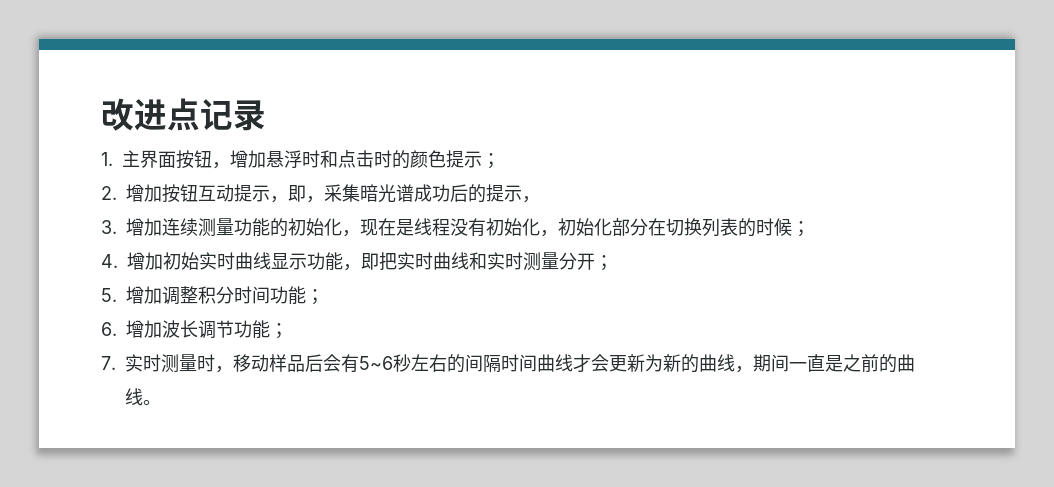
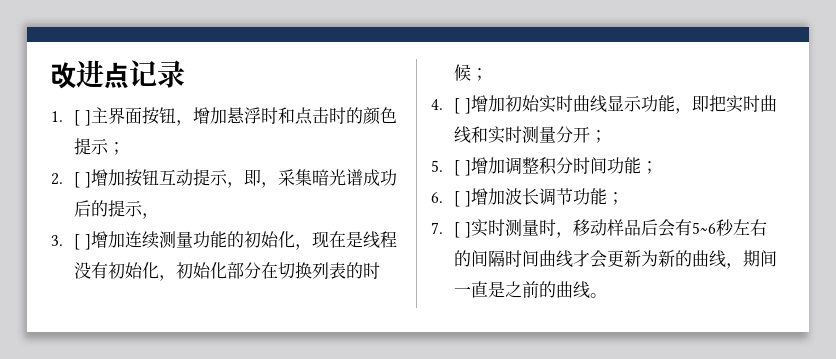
- 1.主界面按钮，增加悬浮时和点击时的颜色提示；
+ 1. [ ]主界面按钮，增加悬浮时和点击时的颜色提示；
- 2.增加按钮互动提示，即，采集暗光谱成功后的提示，
+ 2. [ ]增加按钮互动提示，即，采集暗光谱成功后的提示，
- 3.增加连续测量功能的初始化，现在是线程没有初始化，初始化部分在切换列表的时候；
+ 3. [ ]增加连续测量功能的初始化，现在是线程没有初始化，初始化部分在切换列表的时候；
- 4.增加初始实时曲线显示功能，即把实时曲线和实时测量分开；
+ 4. [ ]增加初始实时曲线显示功能，即把实时曲线和实时测量分开；
- 5.增加调整积分时间功能；
+ 5. [ ]增加调整积分时间功能；
- 6.增加波长调节功能；
+ 6. [ ]增加波长调节功能；
- 7.实时测量时，移动样品后会有5~6秒左右的间隔时间曲线才会更新为新的曲线，期间一直是之前的曲线。
+ 7. [ ]实时测量时，移动样品后会有5~6秒左右的间隔时间曲线才会更新为新的曲线，期间一直是之前的曲线。

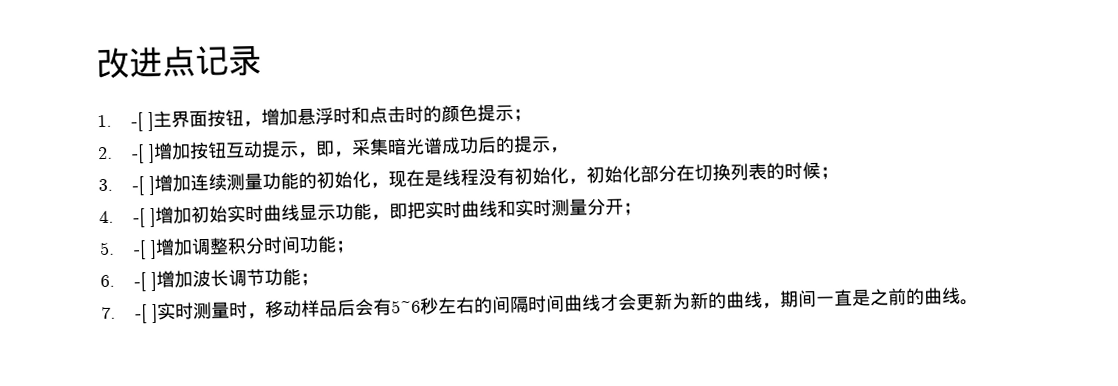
- 1. [ ]主界面按钮，增加悬浮时和点击时的颜色提示；
+ 1. -[ ]主界面按钮，增加悬浮时和点击时的颜色提示；
- 2. [ ]增加按钮互动提示，即，采集暗光谱成功后的提示，
+ 2. -[ ]增加按钮互动提示，即，采集暗光谱成功后的提示，
- 3. [ ]增加连续测量功能的初始化，现在是线程没有初始化，初始化部分在切换列表的时候；
+ 3. -[ ]增加连续测量功能的初始化，现在是线程没有初始化，初始化部分在切换列表的时候；
- 4. [ ]增加初始实时曲线显示功能，即把实时曲线和实时测量分开；
+ 4. -[ ]增加初始实时曲线显示功能，即把实时曲线和实时测量分开；
- 5. [ ]增加调整积分时间功能；
+ 5. -[ ]增加调整积分时间功能；
- 6. [ ]增加波长调节功能；
+ 6. -[ ]增加波长调节功能；
- 7. [ ]实时测量时，移动样品后会有5~6秒左右的间隔时间曲线才会更新为新的曲线，期间一直是之前的曲线。
+ 7. -[ ]实时测量时，移动样品后会有5~6秒左右的间隔时间曲线才会更新为新的曲线，期间一直是之前的曲线。

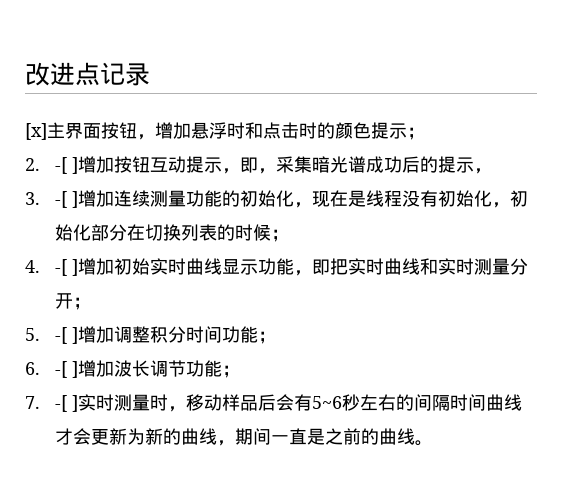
- 1. -[ ]主界面按钮，增加悬浮时和点击时的颜色提示；
+ [x]主界面按钮，增加悬浮时和点击时的颜色提示；

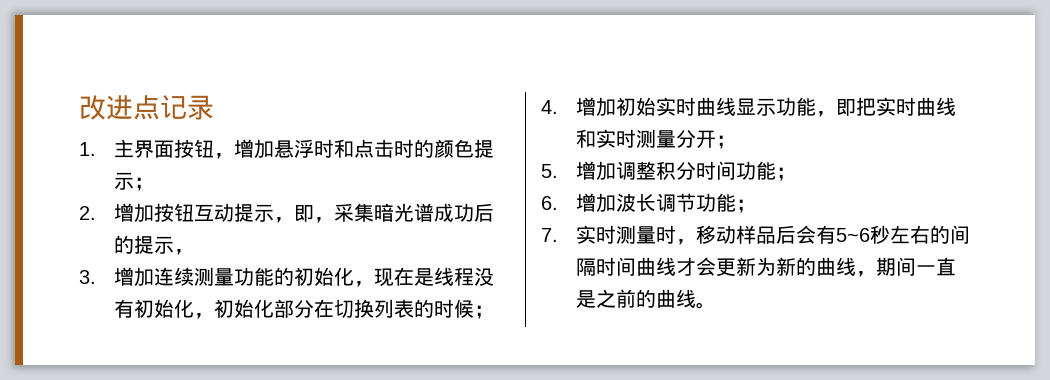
- [x]主界面按钮，增加悬浮时和点击时的颜色提示；
+ 1.主界面按钮，增加悬浮时和点击时的颜色提示；
- 2. -[ ]增加按钮互动提示，即，采集暗光谱成功后的提示，
+ 2.增加按钮互动提示，即，采集暗光谱成功后的提示，
- 3. -[ ]增加连续测量功能的初始化，现在是线程没有初始化，初始化部分在切换列表的时候；
+ 3.增加连续测量功能的初始化，现在是线程没有初始化，初始化部分在切换列表的时候；
- 4. -[ ]增加初始实时曲线显示功能，即把实时曲线和实时测量分开；
+ 4.增加初始实时曲线显示功能，即把实时曲线和实时测量分开；
- 5. -[ ]增加调整积分时间功能；
+ 5.增加调整积分时间功能；
- 6. -[ ]增加波长调节功能；
+ 6.增加波长调节功能；
- 7. -[ ]实时测量时，移动样品后会有5~6秒左右的间隔时间曲线才会更新为新的曲线，期间一直是之前的曲线。
+ 7.实时测量时，移动样品后会有5~6秒左右的间隔时间曲线才会更新为新的曲线，期间一直是之前的曲线。

